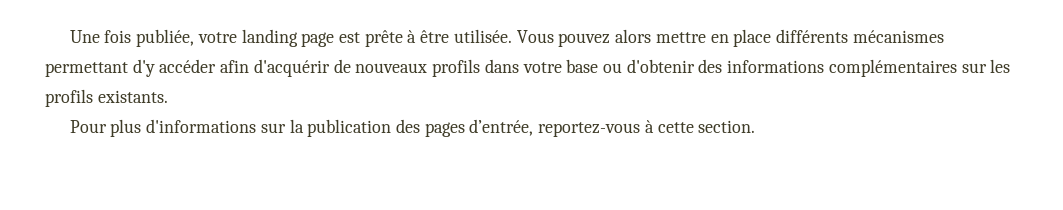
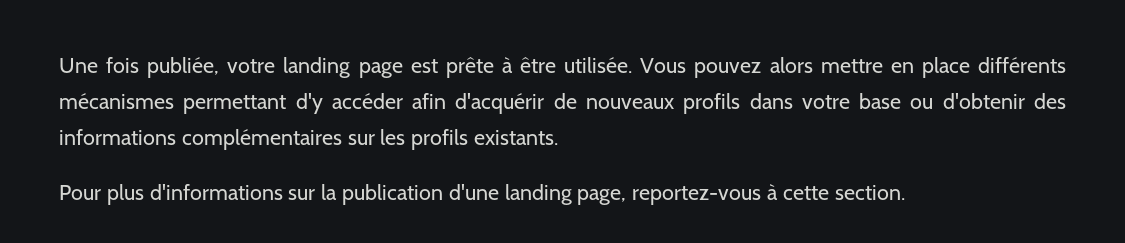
- Pour plus d'informations sur la publication des pages d’entrée, reportez-vous à cette section.
+ Pour plus d'informations sur la publication d'une landing page, reportez-vous à cette section.

